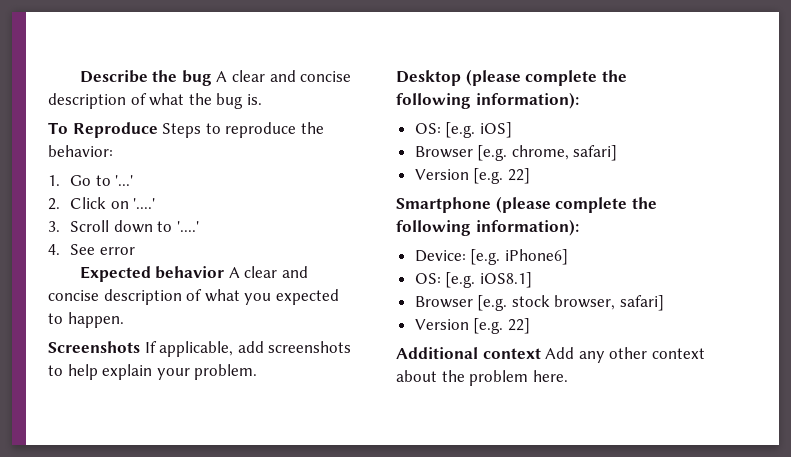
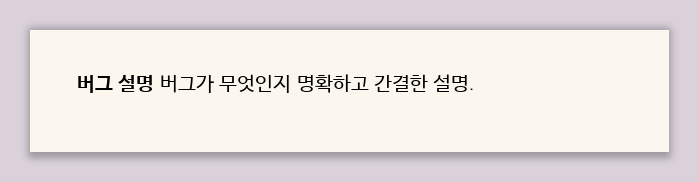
- Describe the bug A clear and concise description of what the bug is.
- To Reproduce Steps to reproduce the behavior:
- 1. Go to '...'
- 2. Click on '....'
- 3. Scroll down to '....'
- 4. See error
- Expected behavior A clear and concise description of what you expected to happen.
- Screenshots If applicable, add screenshots to help explain your problem.
- Desktop (please complete the following information):
- OS: [e.g. iOS]
- Browser [e.g. chrome, safari]
- Version [e.g. 22]
- Smartphone (please complete the following information):
- Device: [e.g. iPhone6]
- OS: [e.g. iOS8.1]
- Browser [e.g. stock browser, safari]
- Version [e.g. 22]
- Additional context Add any other context about the problem here.
+ 버그 설명 버그가 무엇인지 명확하고 간결한 설명.

